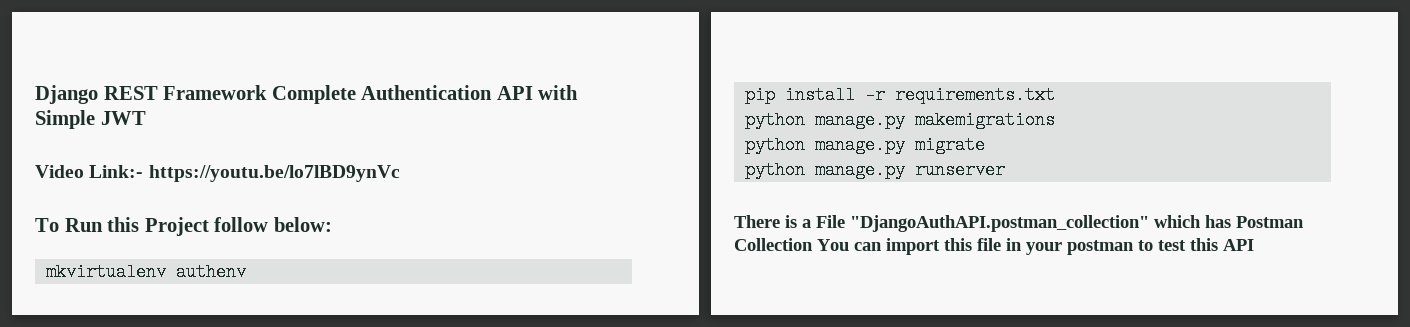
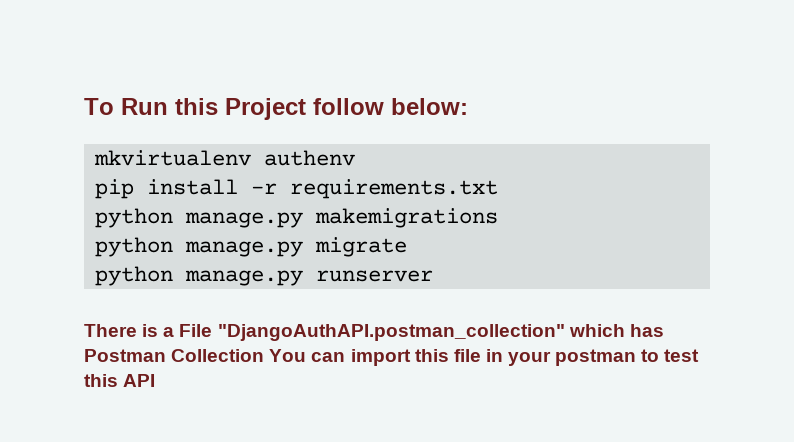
- Django REST Framework Complete Authentication API with Simple JWT
- Video Link:- https://youtu.be/lo7lBD9ynVc

